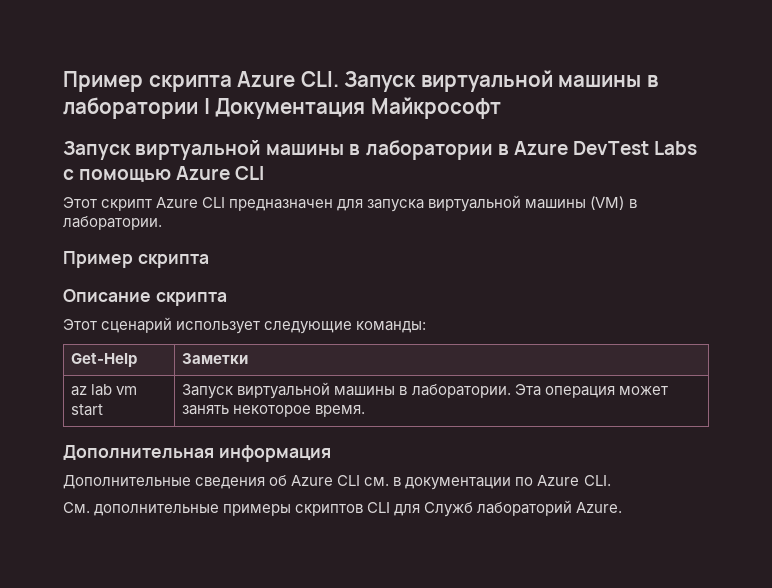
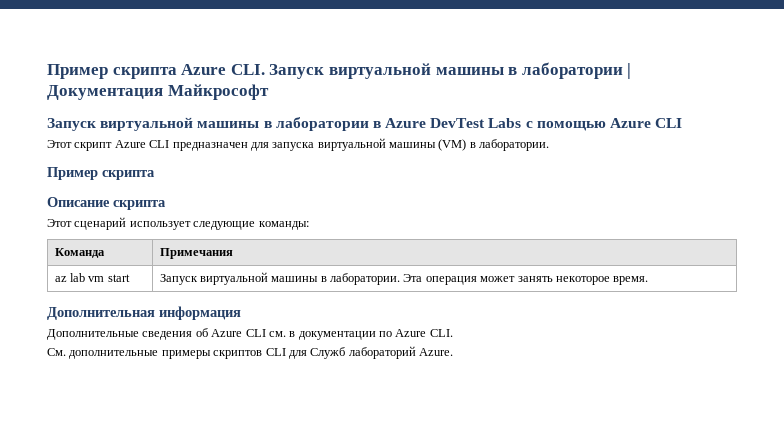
- Get-Help | Заметки
+ Команда | Примечания

